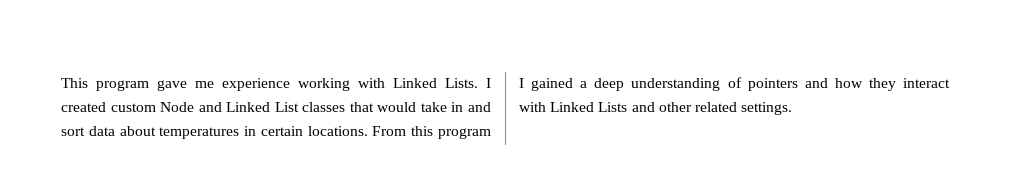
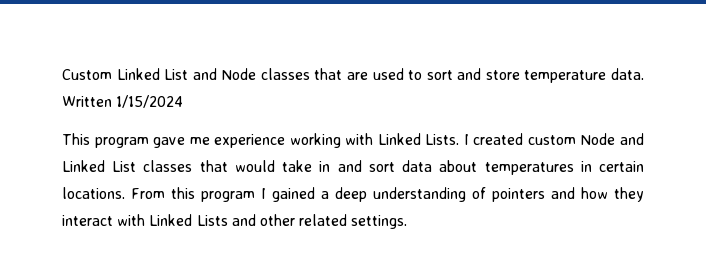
+ Custom Linked List and Node classes that are used to sort and store temperature data. Written 1/15/2024

